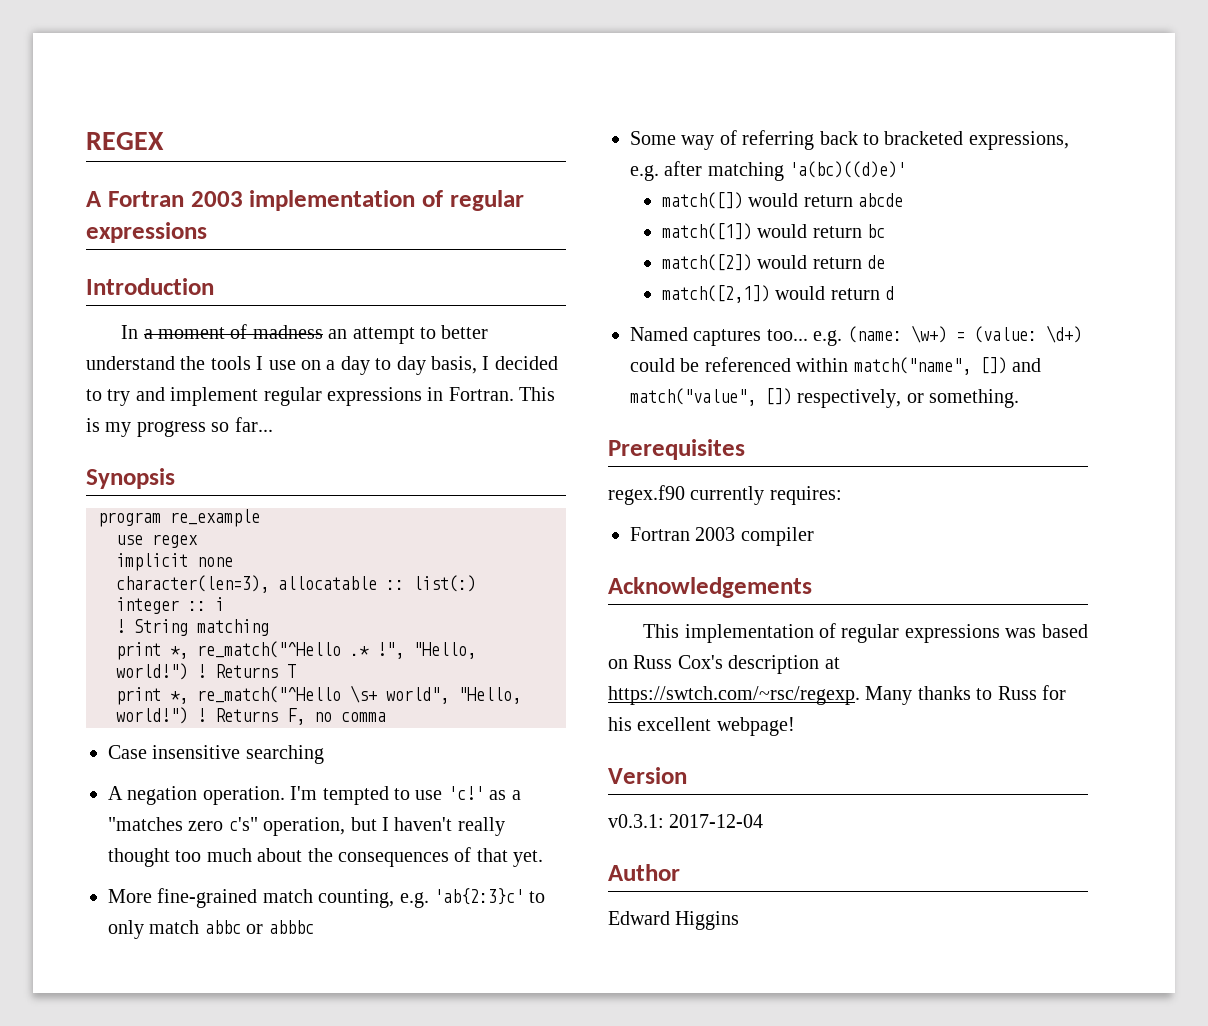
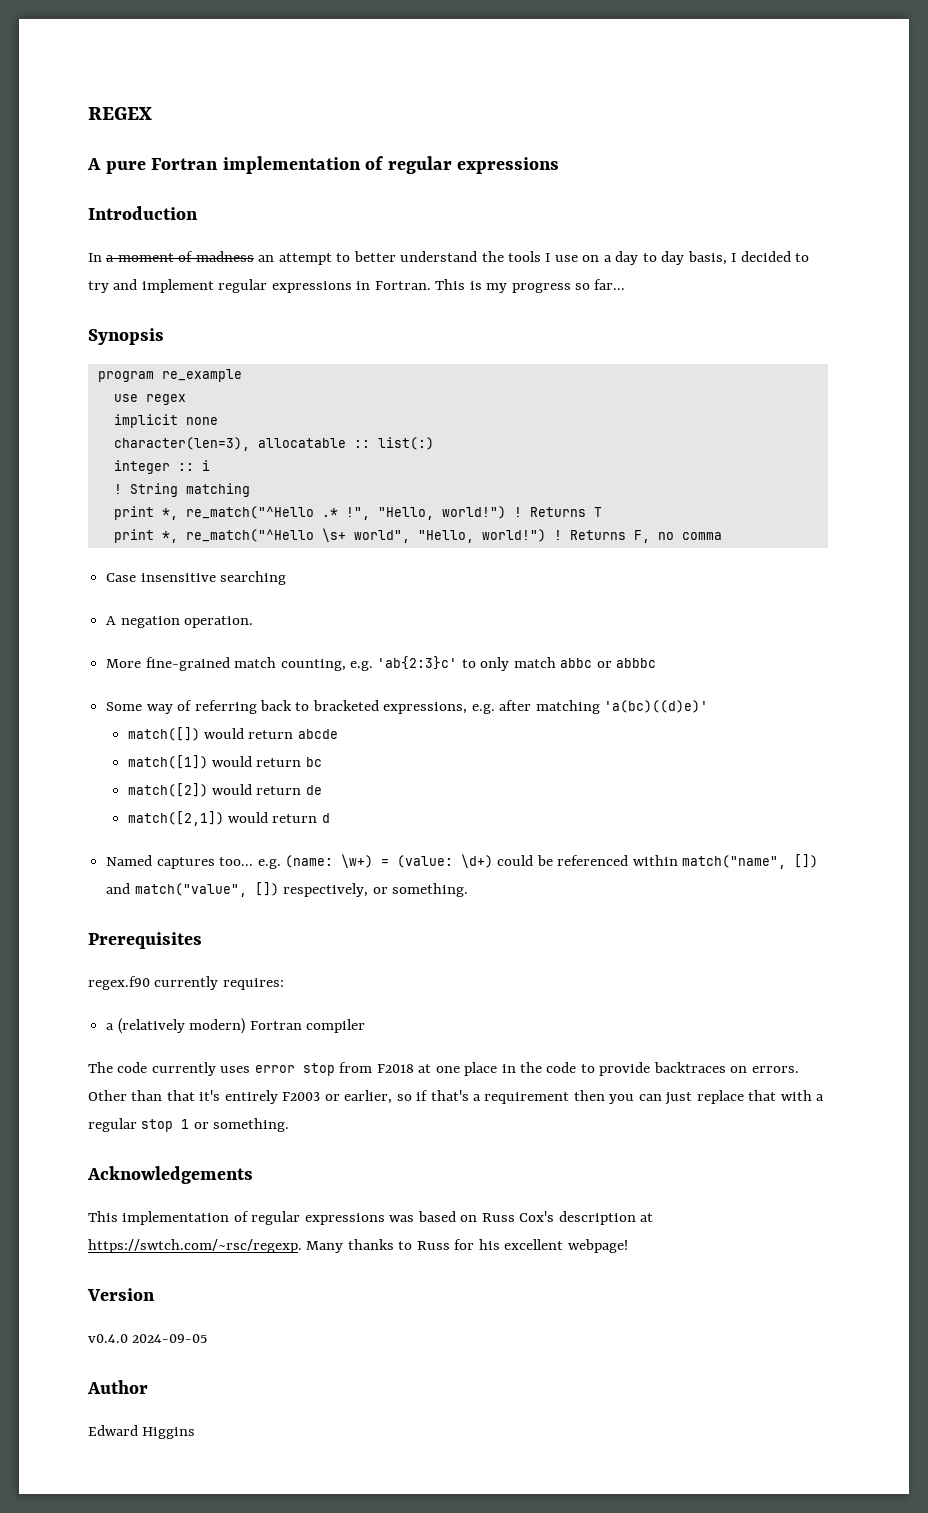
- A Fortran 2003 implementation of regular expressions
+ A pure Fortran implementation of regular expressions
- I'm tempted to use 'c!' as a "matches zero c's" operation, but I haven't really thought too much about the consequences of that yet.
- Fortran 2003 compiler
+ a (relatively modern) Fortran compiler
+ The code currently uses error stop from F2018 at one place in the code to provide backtraces on errors. Other than that it's entirely F2003 or earlier, so if that's a requirement then you can just replace that with a regular stop 1 or something.
- v0.3.1: 2017-12-04
+ v0.4.0 2024-09-05

